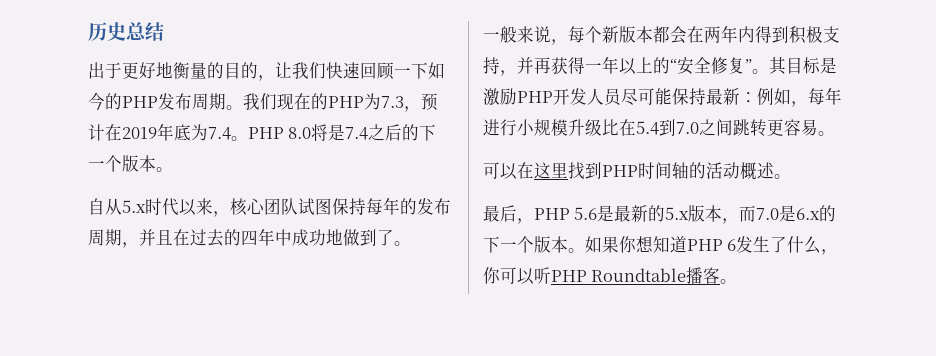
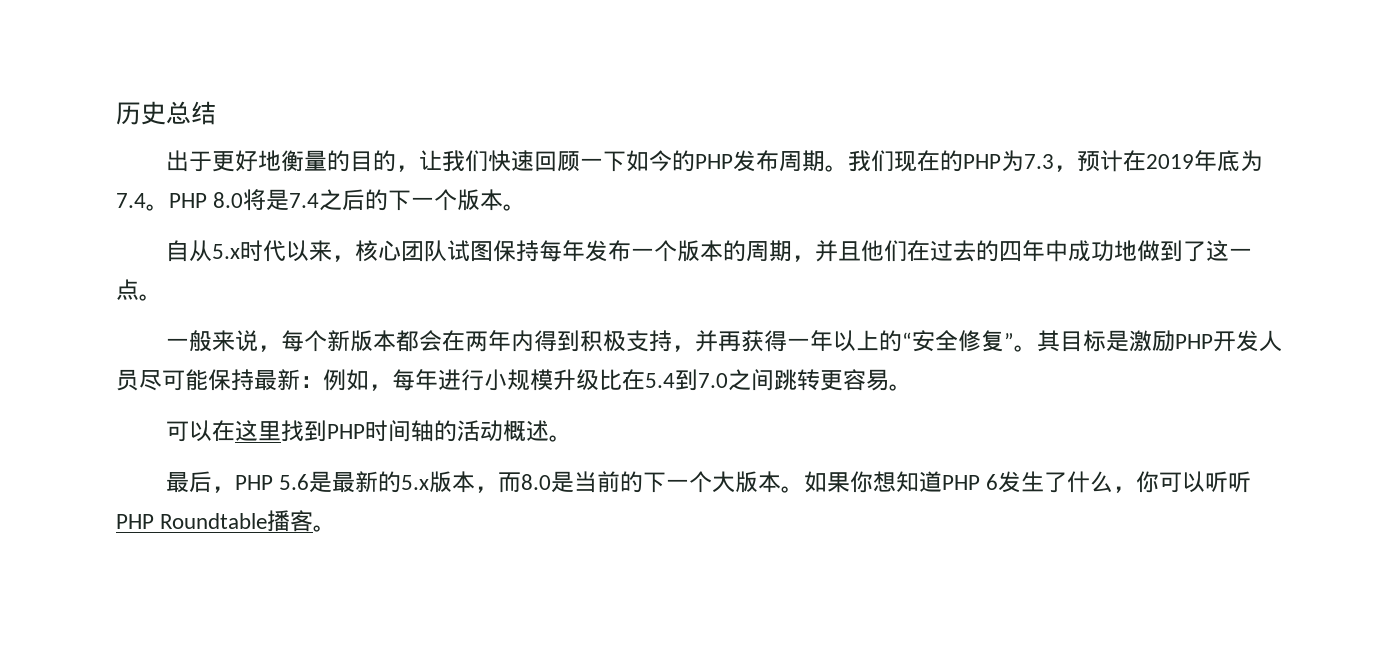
- 自从5.x时代以来，核心团队试图保持每年的发布周期，并且在过去的四年中成功地做到了。
+ 自从5.x时代以来，核心团队试图保持每年发布一个版本的周期，并且他们在过去的四年中成功地做到了这一点。
- 最后，PHP 5.6是最新的5.x版本，而7.0是6.x的下一个版本。
+ 最后，PHP 5.6是最新的5.x版本，而8.0是当前的下一个大版本。
- 如果你想知道PHP 6发生了什么，你可以听PHP Roundtable播客。
+ 如果你想知道PHP 6发生了什么，你可以听听PHP Roundtable播客。

